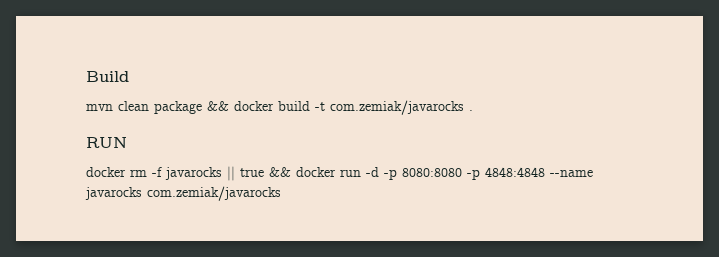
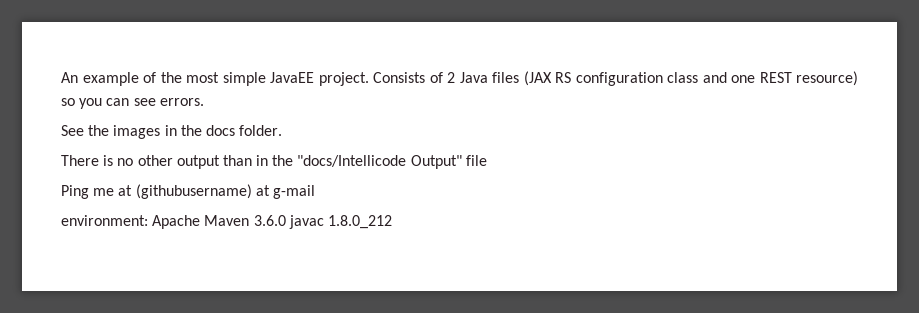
- Build
- mvn clean package && docker build -t com.zemiak/javarocks .
- RUN
- docker rm -f javarocks || true && docker run -d -p 8080:8080 -p 4848:4848 --name javarocks com.zemiak/javarocks
+ An example of the most simple JavaEE project. Consists of 2 Java files (JAX RS configuration class and one REST resource) so you can see errors.
+ See the images in the docs folder.
+ There is no other output than in the "docs/Intellicode Output" file
+ Ping me at (githubusername) at g-mail
+ environment: Apache Maven 3.6.0 javac 1.8.0_212

